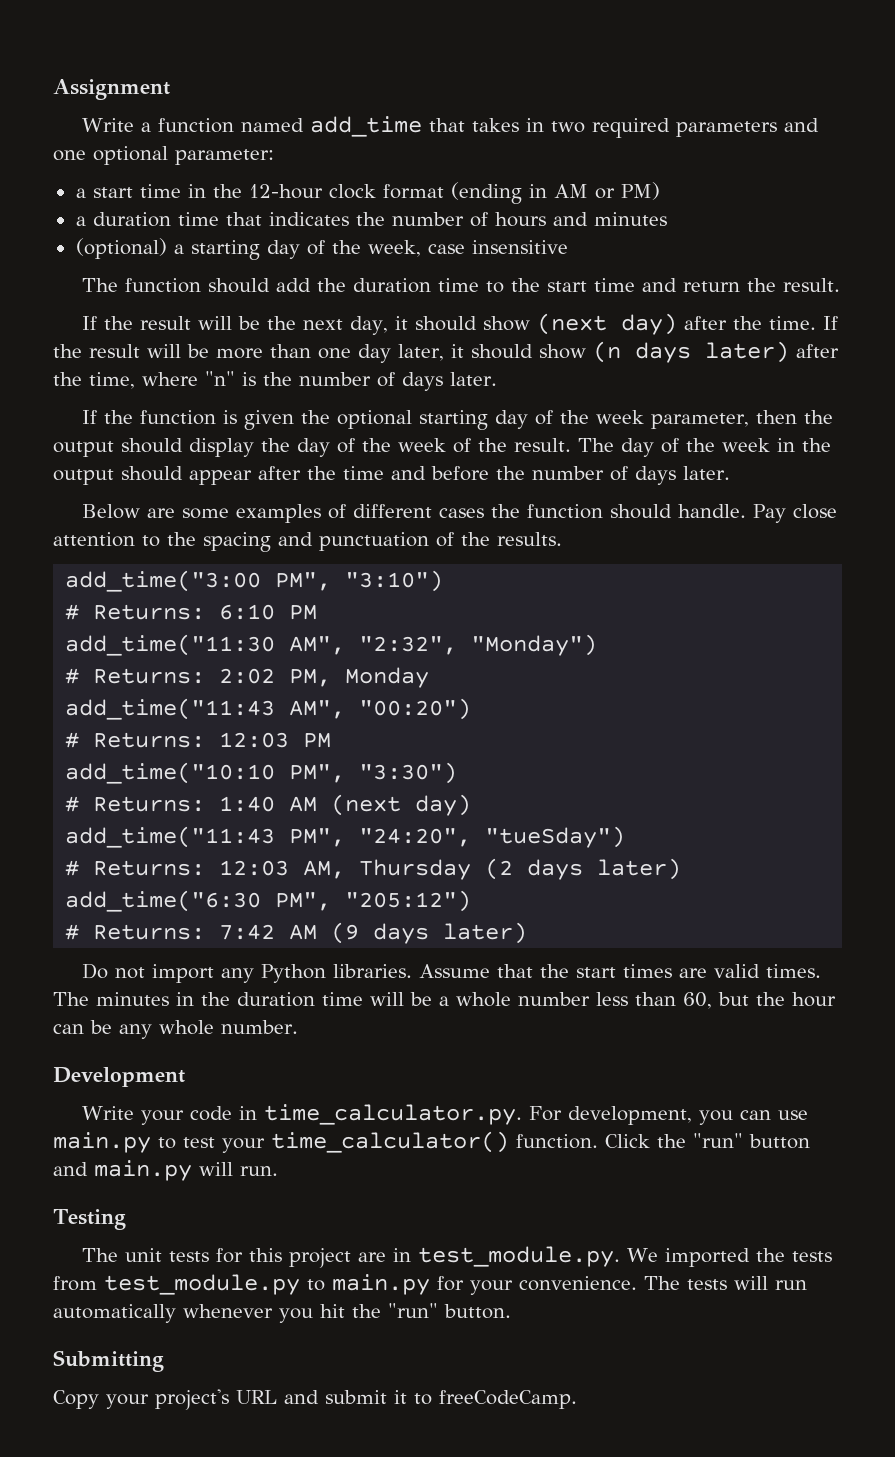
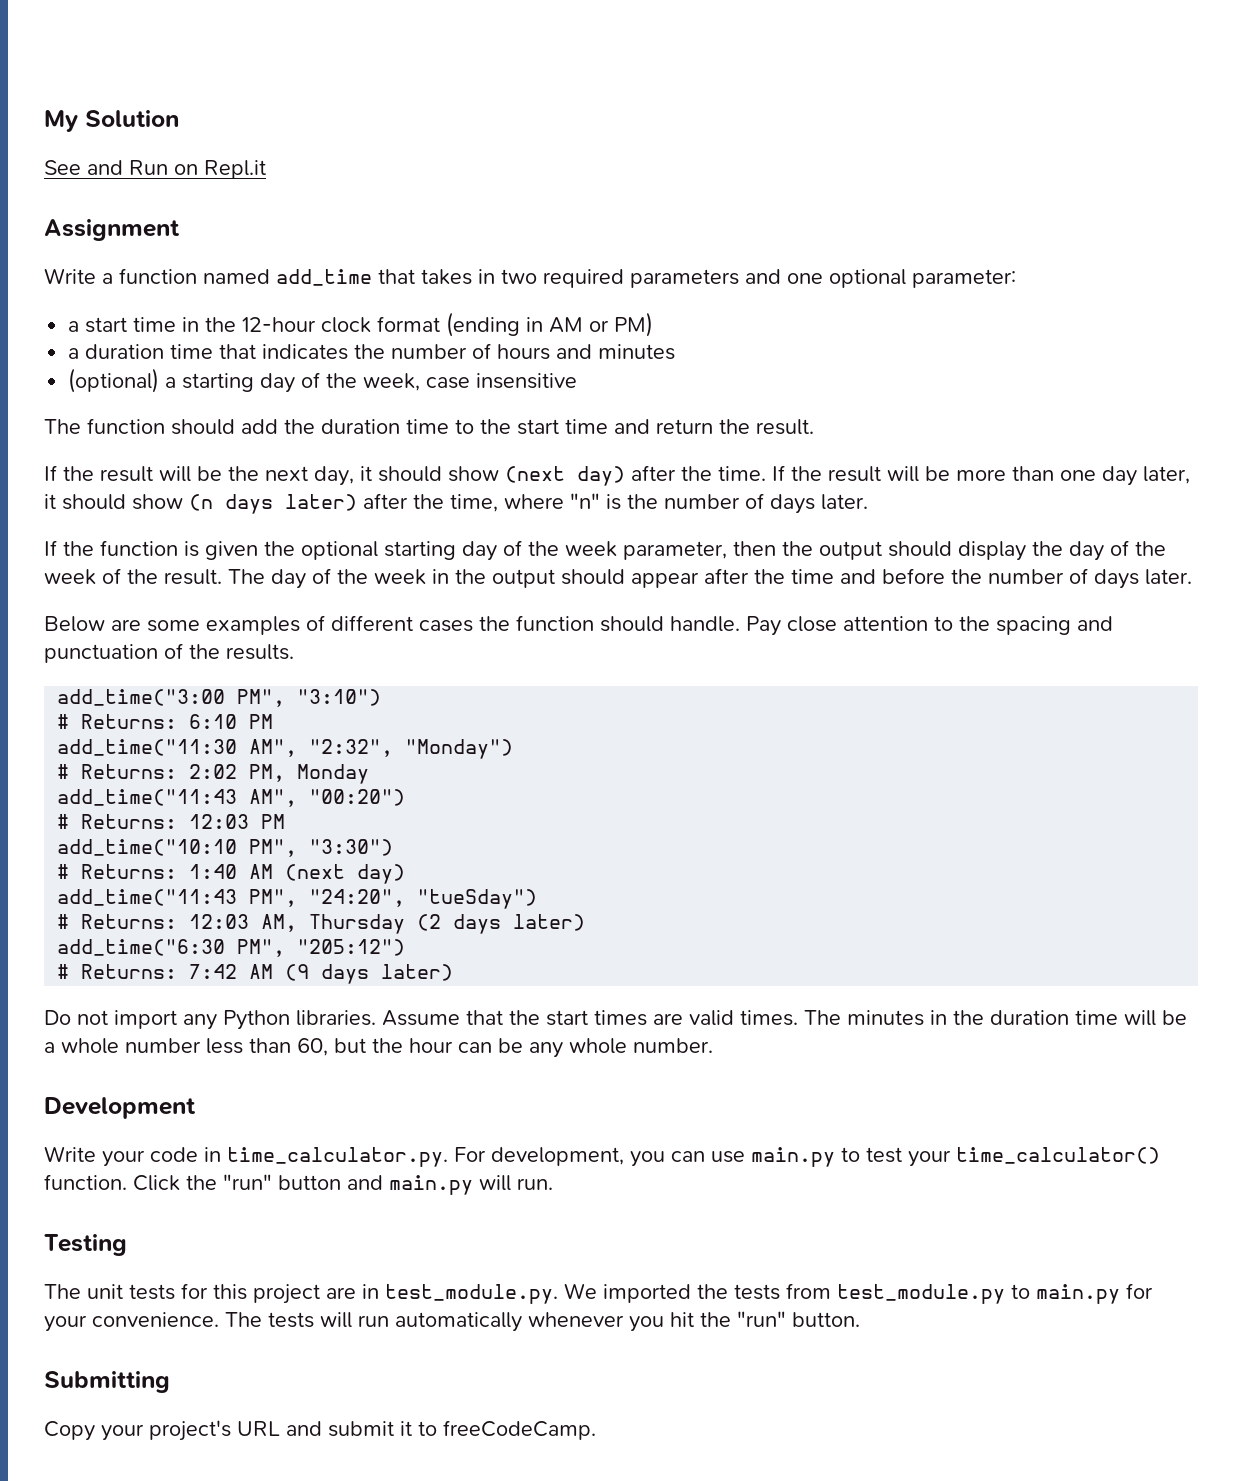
+ My Solution
+ See and Run on Repl.it

